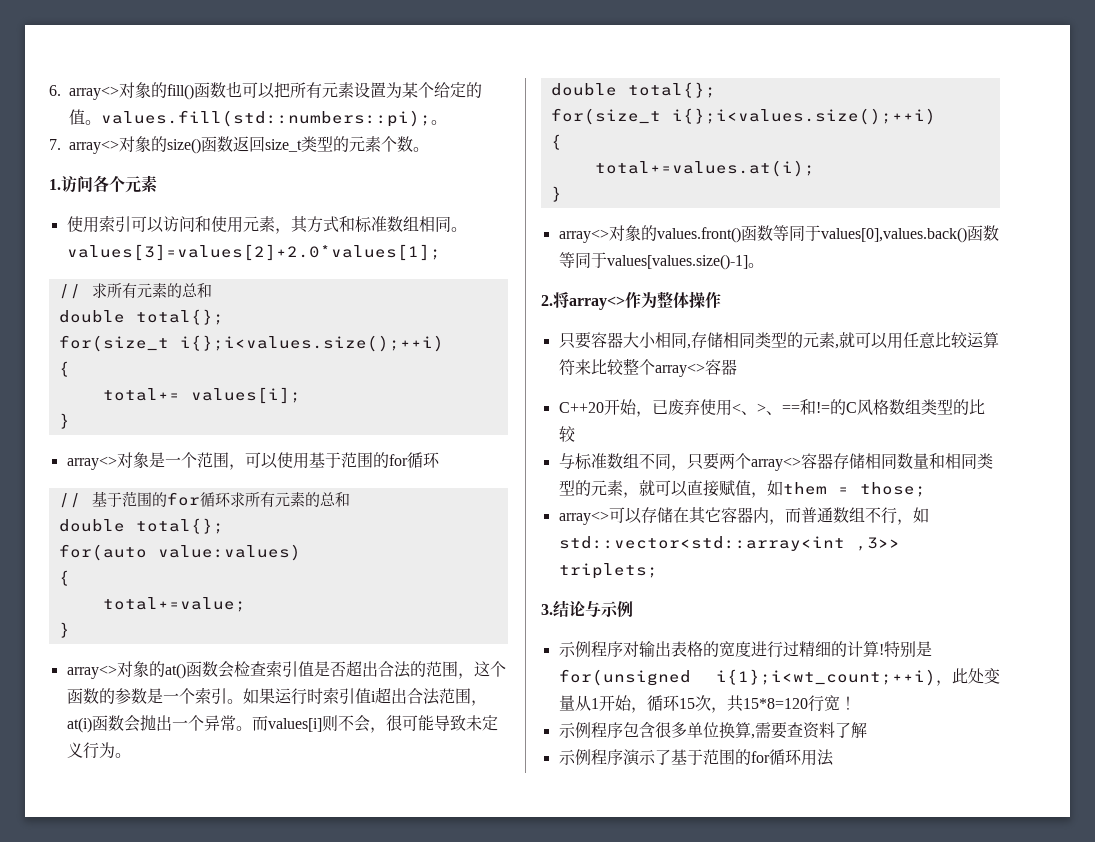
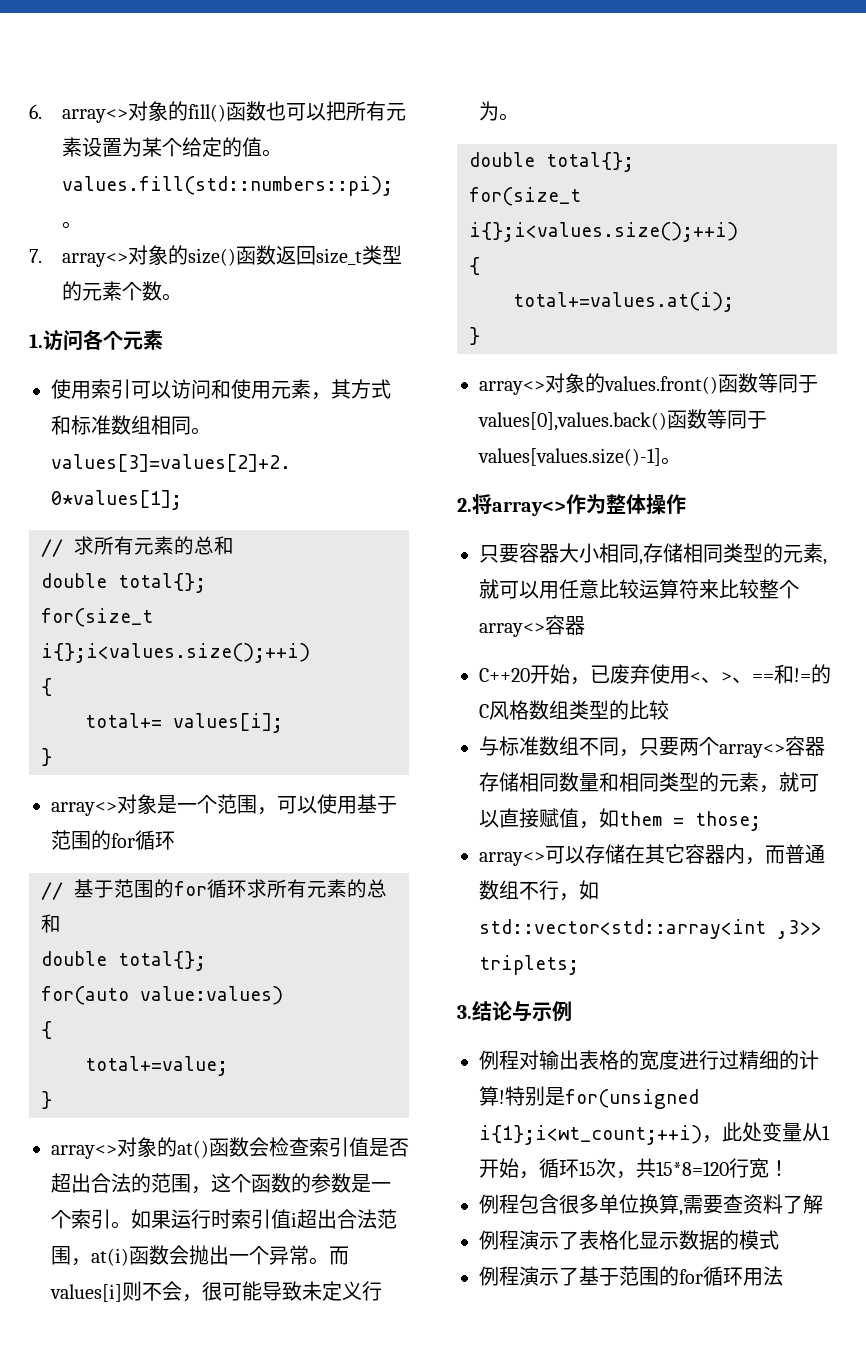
- 示例程序对输出表格的宽度进行过精细的计算!
+ 例程对输出表格的宽度进行过精细的计算!
- 示例程序包含很多单位换算,需要查资料了解
+ 例程包含很多单位换算,需要查资料了解
- 示例程序演示了基于范围的for循环用法
+ 例程演示了表格化显示数据的模式
+ 例程演示了基于范围的for循环用法

